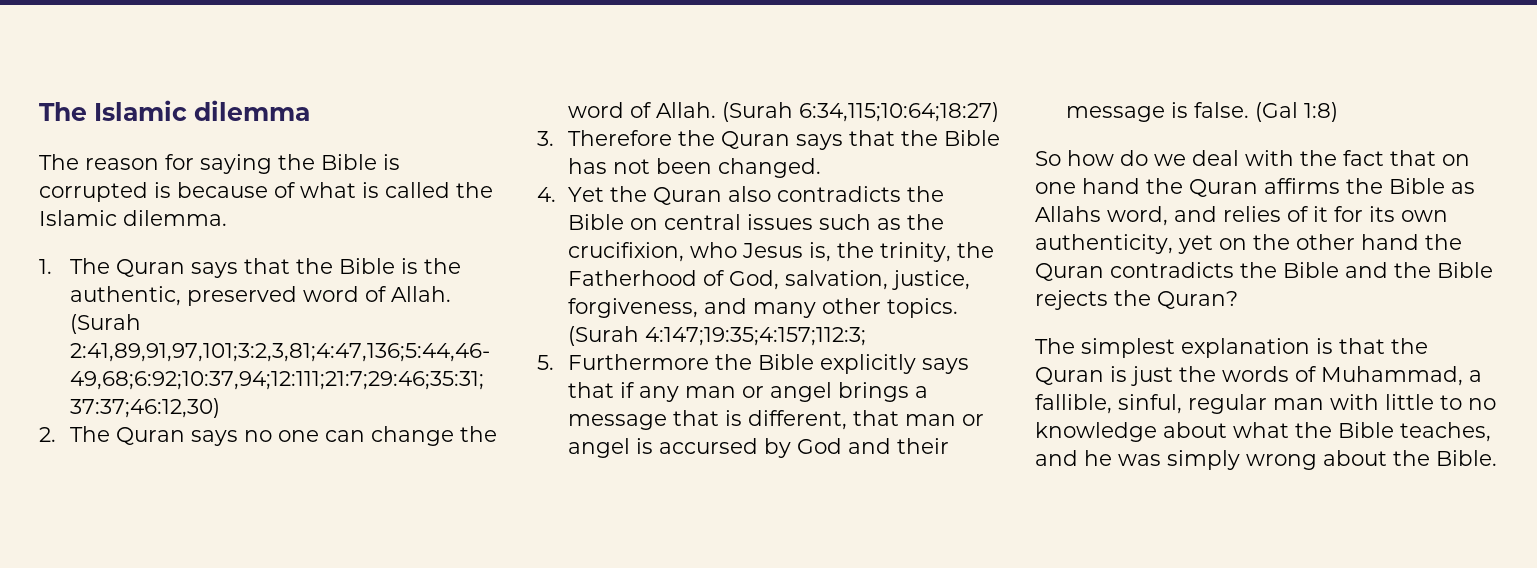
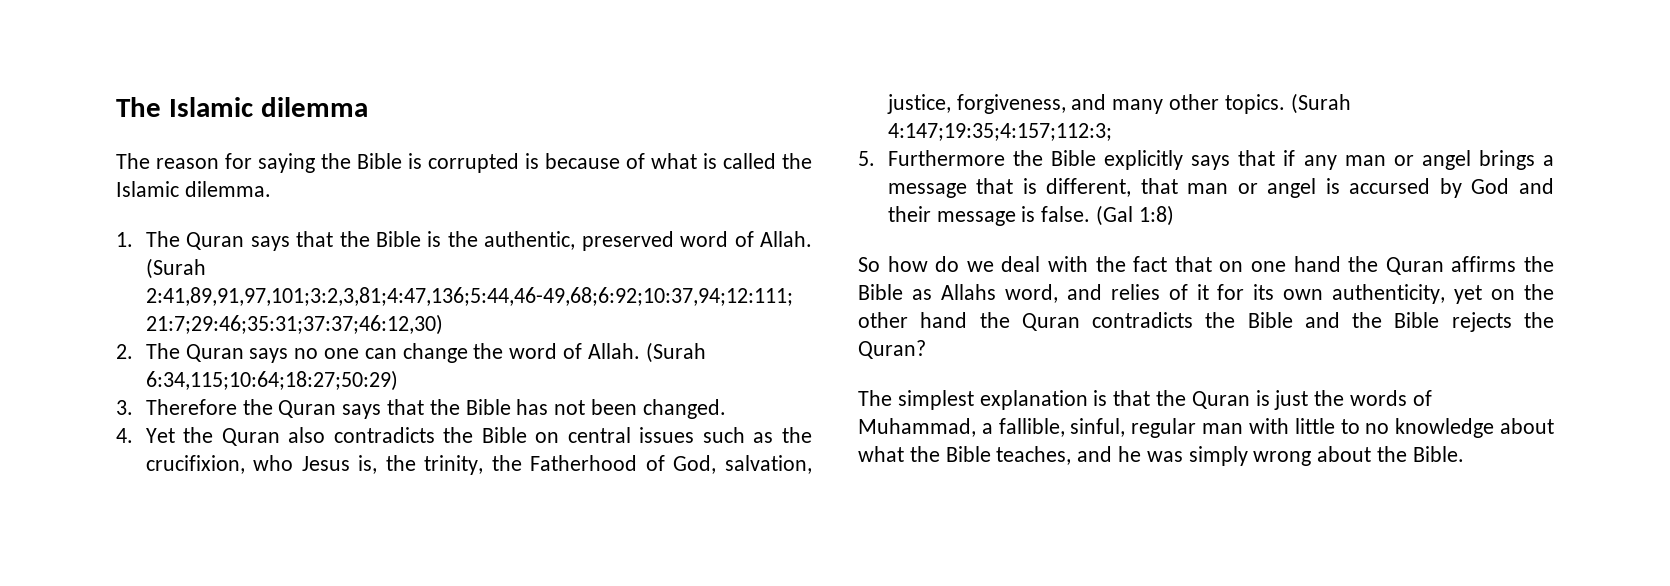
- (Surah 6:34,115;10:64;18:27)
+ (Surah 6:34,115;10:64;18:27;50:29)

